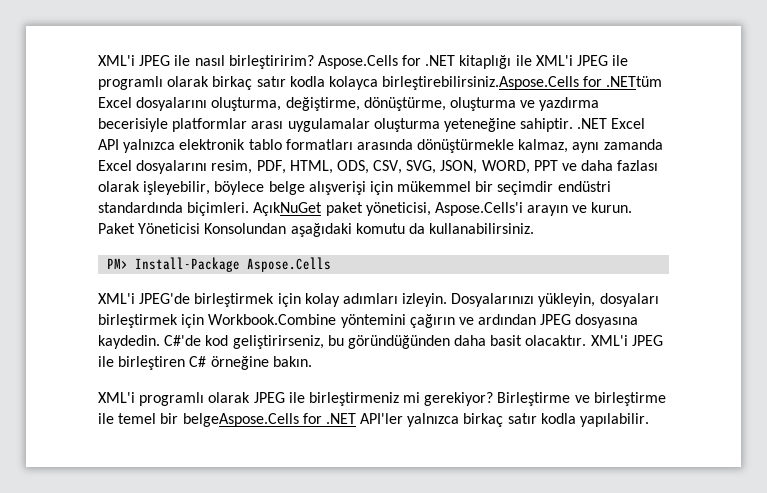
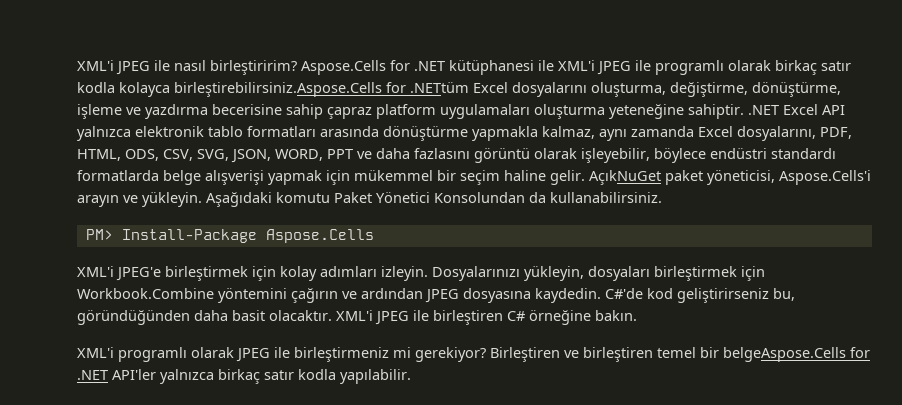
- Aspose.Cells for .NET kitaplığı ile XML'i JPEG ile programlı olarak birkaç satır kodla kolayca birleştirebilirsiniz.Aspose.Cells for .NETtüm Excel dosyalarını oluşturma, değiştirme, dönüştürme, oluşturma ve yazdırma becerisiyle platformlar arası uygulamalar oluşturma yeteneğine sahiptir. .NET Excel API yalnızca elektronik tablo formatları arasında dönüştürmekle kalmaz, aynı zamanda Excel dosyalarını resim, PDF, HTML, ODS, CSV, SVG, JSON, WORD, PPT ve daha fazlası olarak işleyebilir, böylece belge alışverişi için mükemmel bir seçimdir endüstri standardında biçimleri.
+ Aspose.Cells for .NET kütüphanesi ile XML'i JPEG ile programlı olarak birkaç satır kodla kolayca birleştirebilirsiniz.Aspose.Cells for .NETtüm Excel dosyalarını oluşturma, değiştirme, dönüştürme, işleme ve yazdırma becerisine sahip çapraz platform uygulamaları oluşturma yeteneğine sahiptir. .NET Excel API yalnızca elektronik tablo formatları arasında dönüştürme yapmakla kalmaz, aynı zamanda Excel dosyalarını, PDF, HTML, ODS, CSV, SVG, JSON, WORD, PPT ve daha fazlasını görüntü olarak işleyebilir, böylece endüstri standardı formatlarda belge alışverişi yapmak için mükemmel bir seçim haline gelir.
- AçıkNuGet paket yöneticisi, Aspose.Cells'i arayın ve kurun. Paket Yöneticisi Konsolundan aşağıdaki komutu da kullanabilirsiniz.
+ AçıkNuGet paket yöneticisi, Aspose.Cells'i arayın ve yükleyin. Aşağıdaki komutu Paket Yönetici Konsolundan da kullanabilirsiniz.
- XML'i JPEG'de birleştirmek için kolay adımları izleyin.
+ XML'i JPEG'e birleştirmek için kolay adımları izleyin.
- C#'de kod geliştirirseniz, bu göründüğünden daha basit olacaktır.
+ C#'de kod geliştirirseniz bu, göründüğünden daha basit olacaktır.
- Birleştirme ve birleştirme ile temel bir belgeAspose.Cells for .NET API'ler yalnızca birkaç satır kodla yapılabilir.
+ Birleştiren ve birleştiren temel bir belgeAspose.Cells for .NET API'ler yalnızca birkaç satır kodla yapılabilir.

